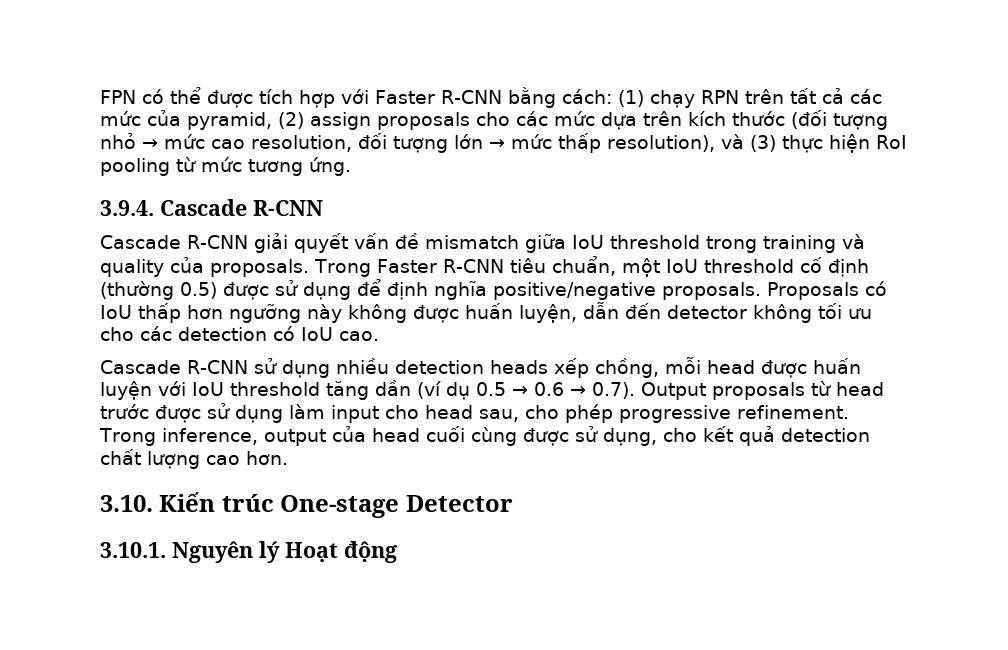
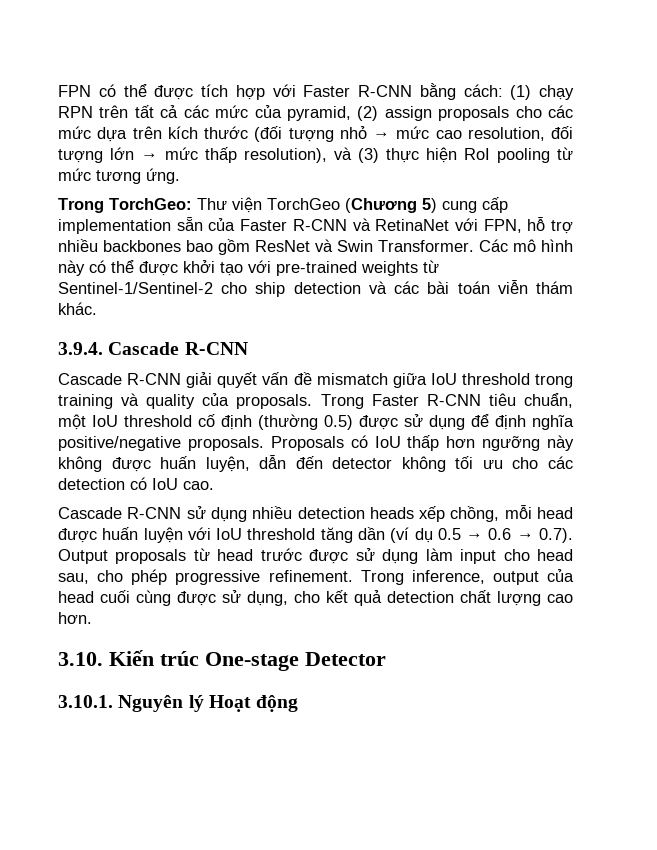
+ Trong TorchGeo: Thư viện TorchGeo (Chương 5) cung cấp implementation sẵn của Faster R-CNN và RetinaNet với FPN, hỗ trợ nhiều backbones bao gồm ResNet và Swin Transformer. Các mô hình này có thể được khởi tạo với pre-trained weights từ Sentinel-1/Sentinel-2 cho ship detection và các bài toán viễn thám khác.

